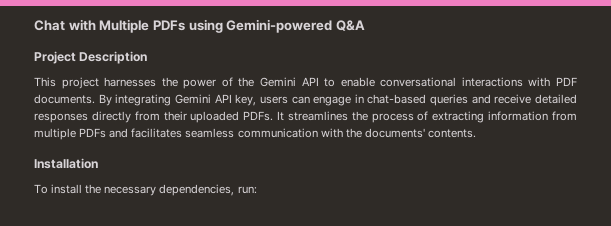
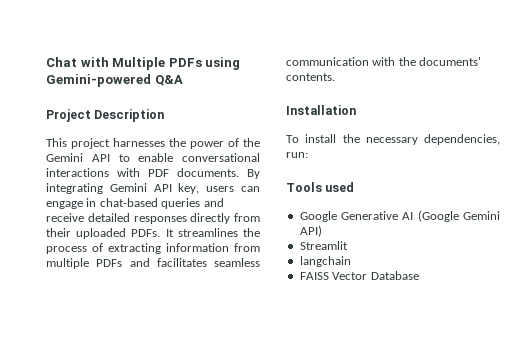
+ Tools used
+ Google Generative AI (Google Gemini API)
+ Streamlit
+ langchain
+ FAISS Vector Database

